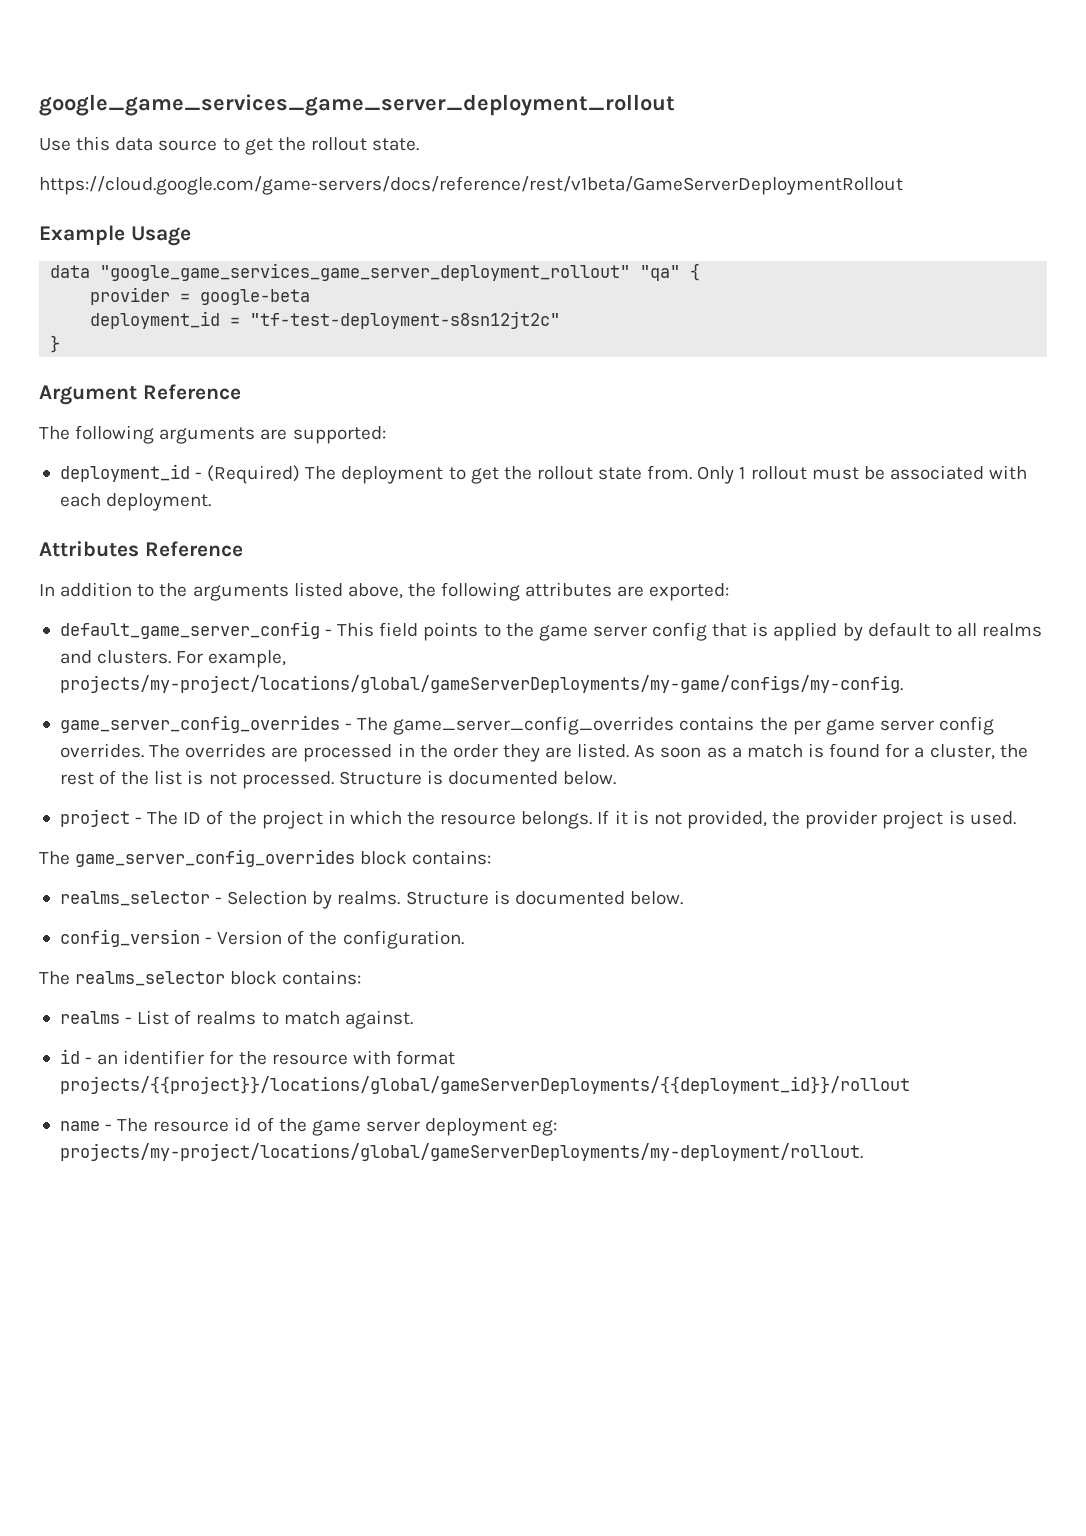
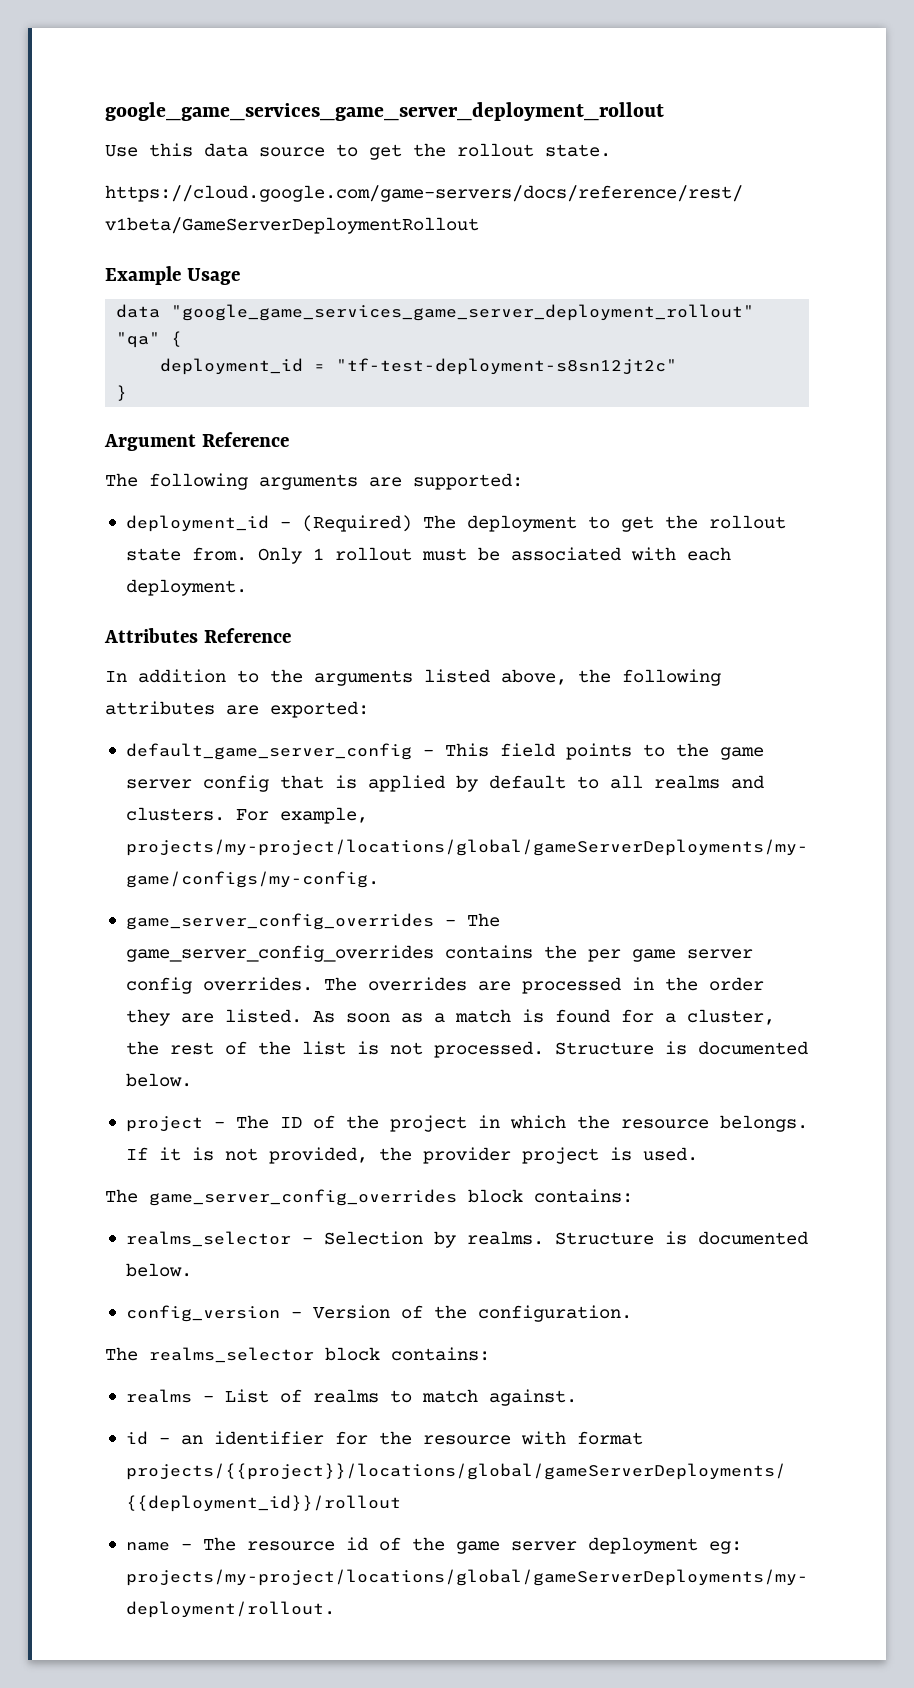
- provider = google-beta

